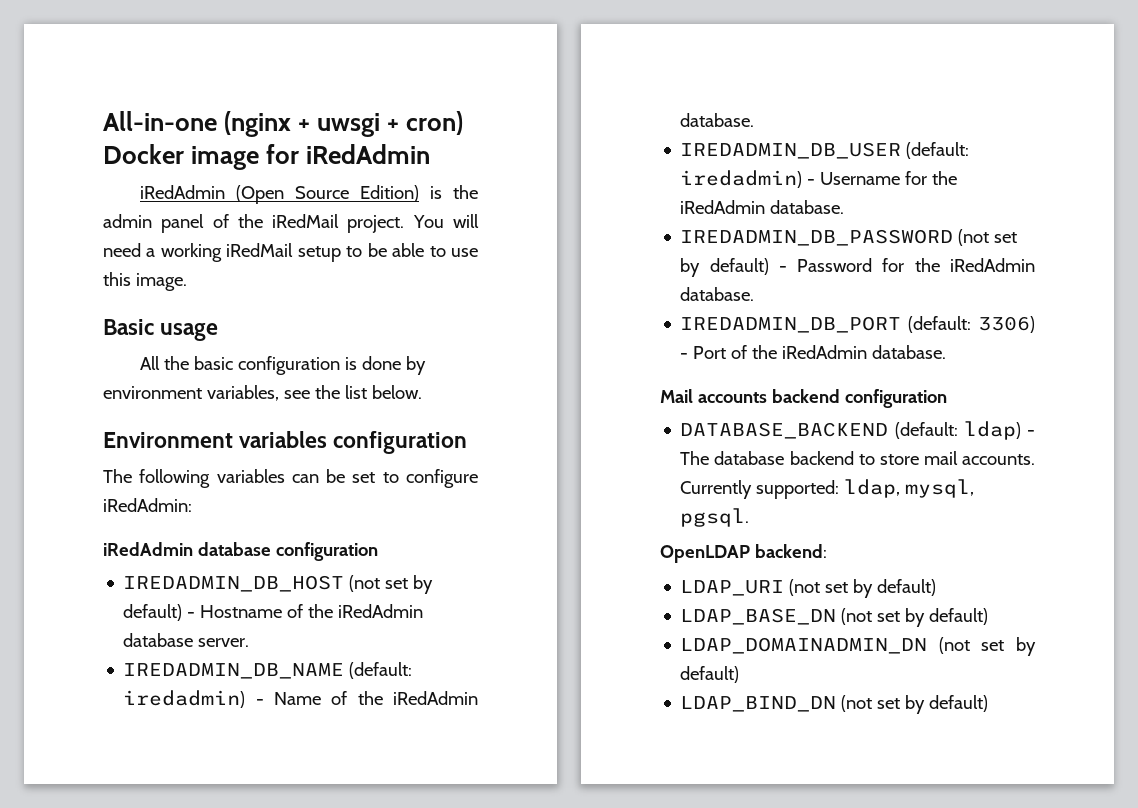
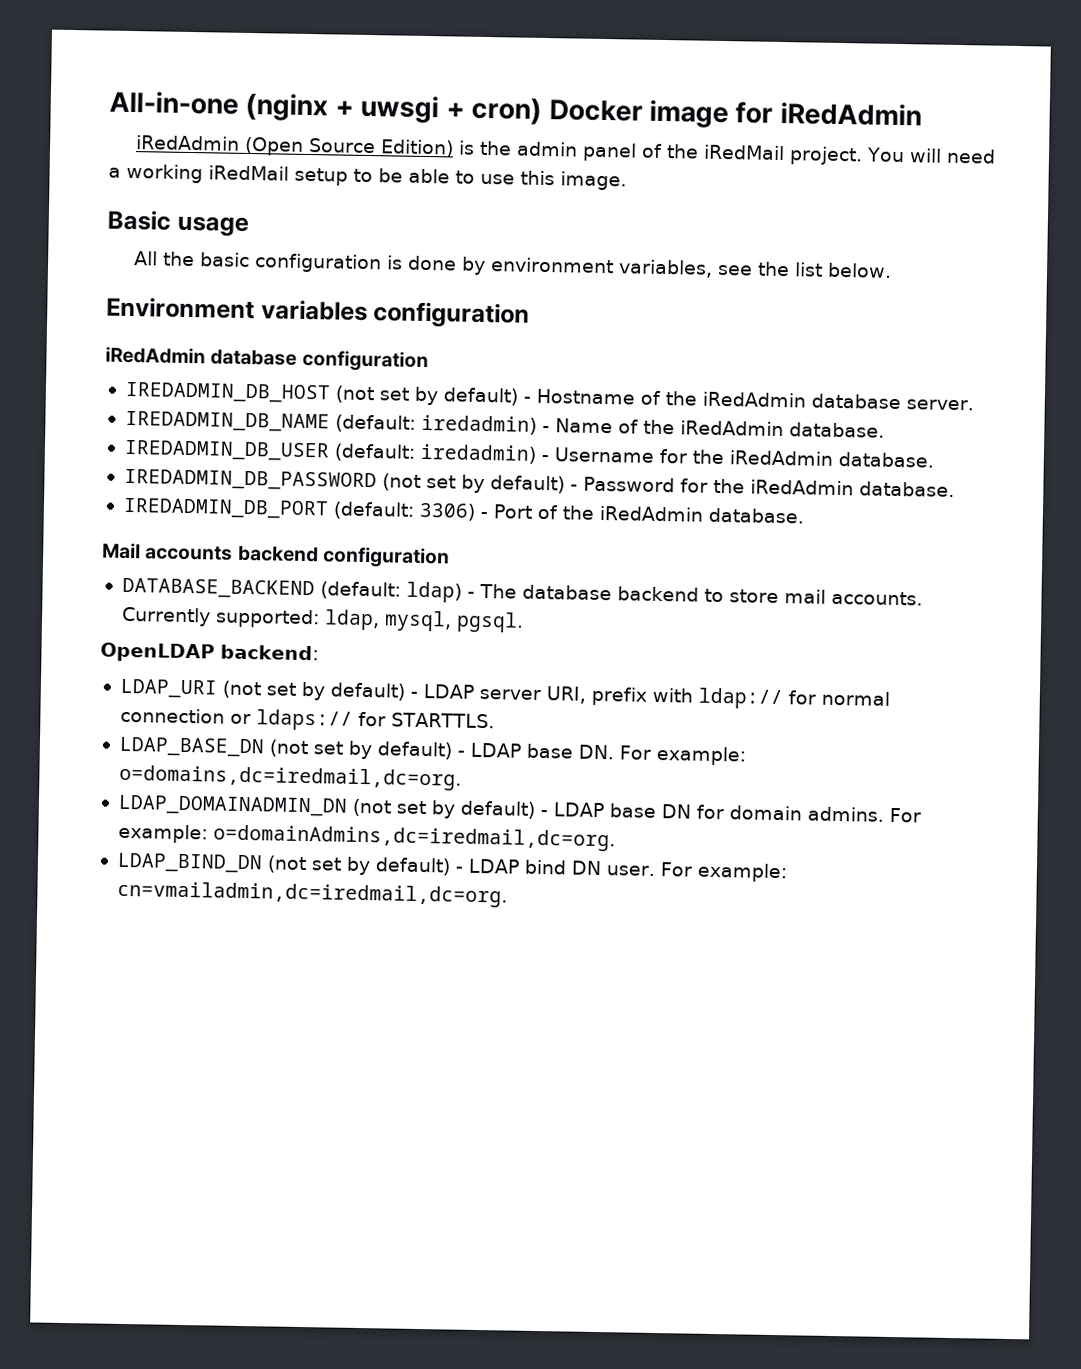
- The following variables can be set to configure iRedAdmin:
- LDAP_URI (not set by default)
+ LDAP_URI (not set by default) - LDAP server URI, prefix with ldap:// for normal connection or ldaps:// for STARTTLS.
- LDAP_BASE_DN (not set by default)
+ LDAP_BASE_DN (not set by default) - LDAP base DN. For example: o=domains,dc=iredmail,dc=org.
- LDAP_DOMAINADMIN_DN (not set by default)
+ LDAP_DOMAINADMIN_DN (not set by default) - LDAP base DN for domain admins. For example: o=domainAdmins,dc=iredmail,dc=org.
- LDAP_BIND_DN (not set by default)
+ LDAP_BIND_DN (not set by default) - LDAP bind DN user. For example: cn=vmailadmin,dc=iredmail,dc=org.

